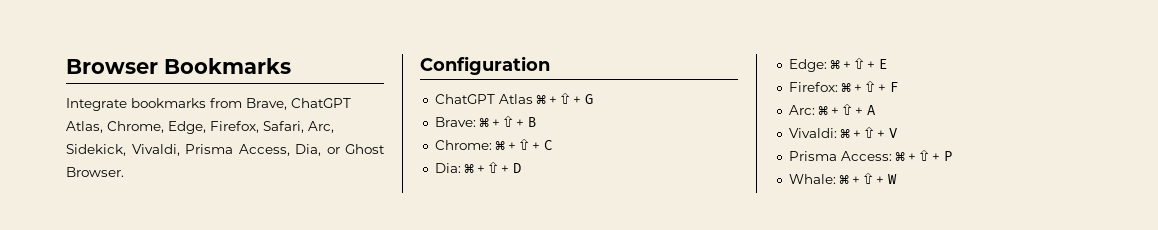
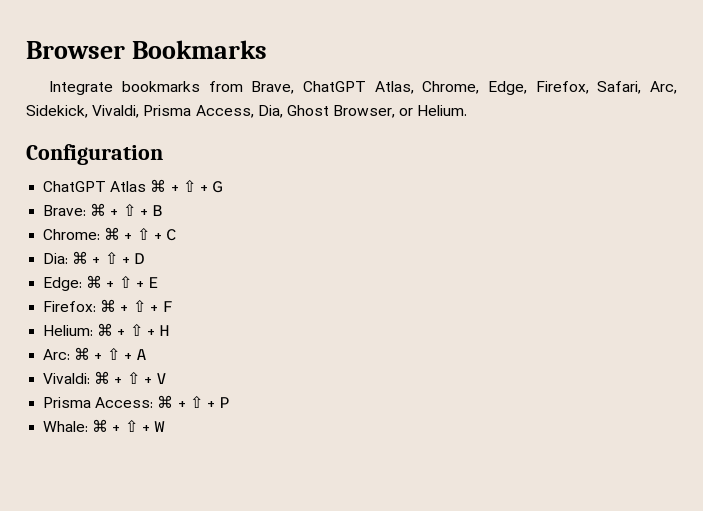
- Integrate bookmarks from Brave, ChatGPT Atlas, Chrome, Edge, Firefox, Safari, Arc, Sidekick, Vivaldi, Prisma Access, Dia, or Ghost Browser.
+ Integrate bookmarks from Brave, ChatGPT Atlas, Chrome, Edge, Firefox, Safari, Arc, Sidekick, Vivaldi, Prisma Access, Dia, Ghost Browser, or Helium.
+ Helium: ⌘ + ⇧ + H

